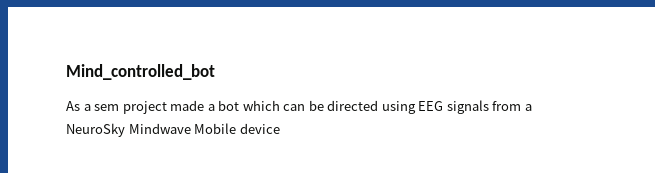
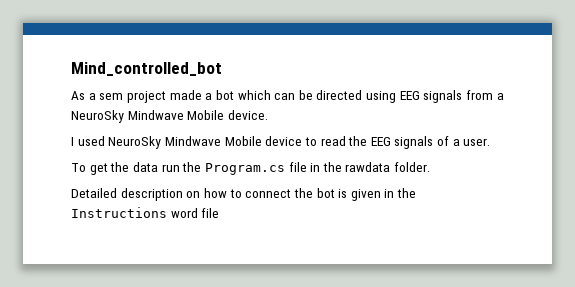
- As a sem project made a bot which can be directed using EEG signals from a NeuroSky Mindwave Mobile device
+ As a sem project made a bot which can be directed using EEG signals from a NeuroSky Mindwave Mobile device.
+ I used NeuroSky Mindwave Mobile device to read the EEG signals of a user.
+ To get the data run the Program.cs file in the rawdata folder.
+ Detailed description on how to connect the bot is given in the Instructions word file

